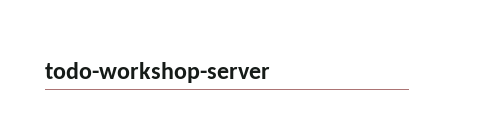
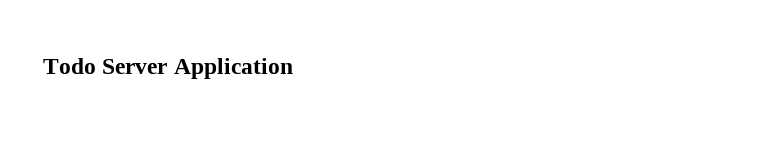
- todo-workshop-server
+ Todo Server Application

